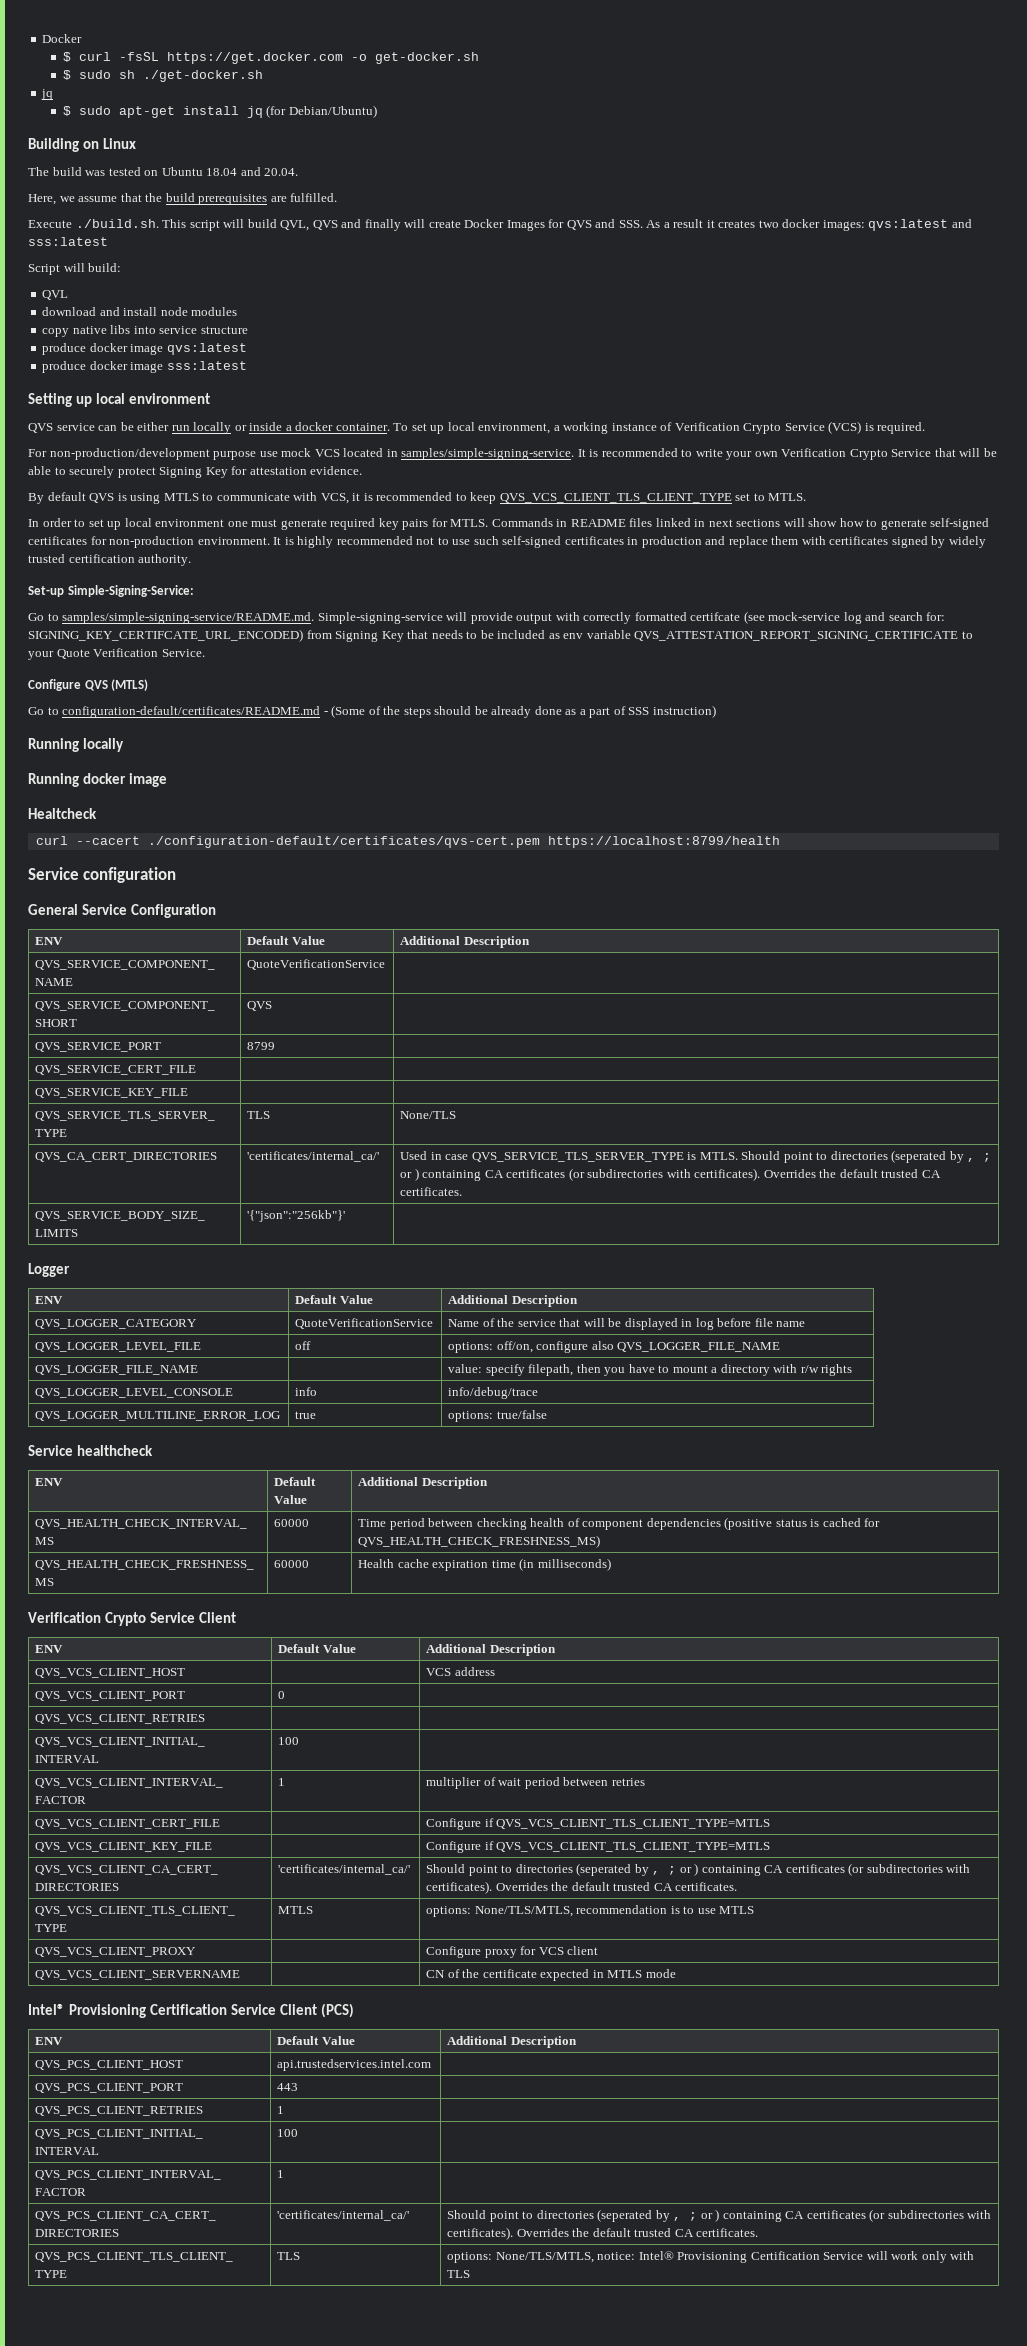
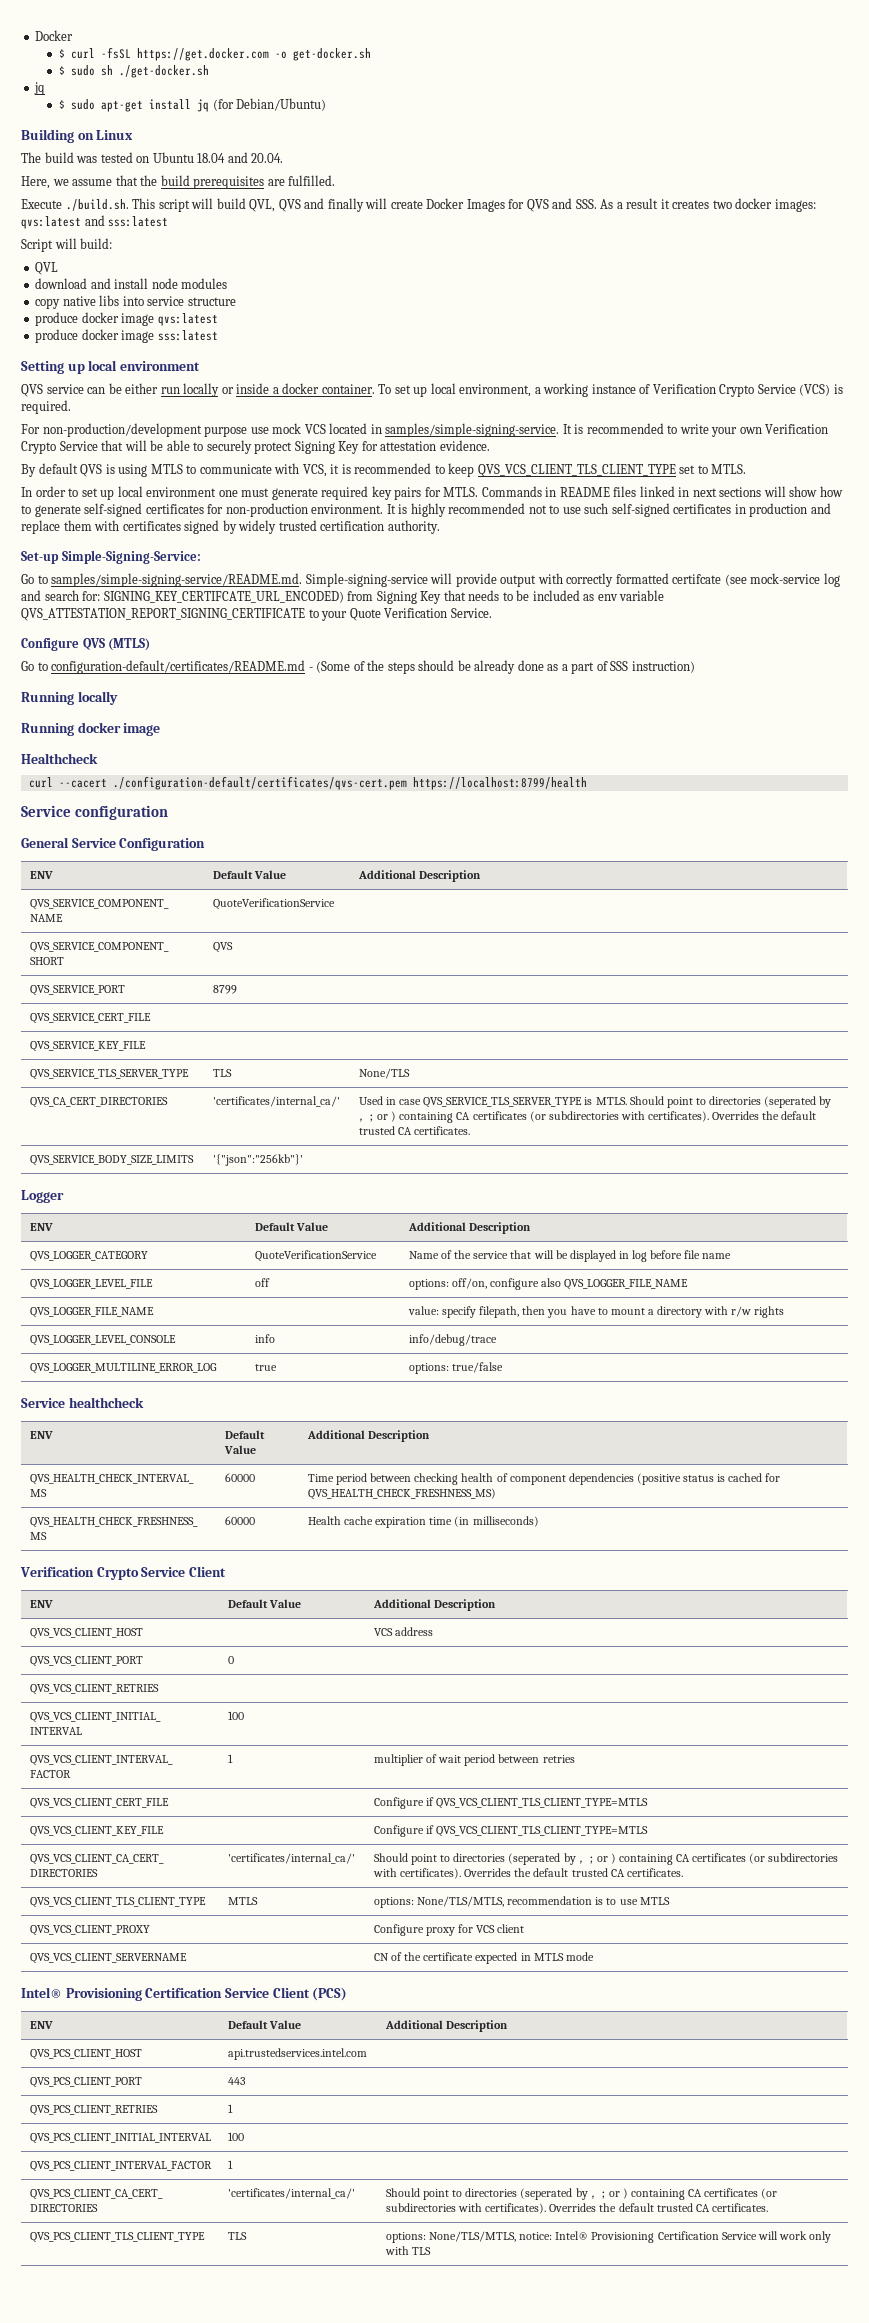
- Healtcheck
+ Healthcheck

